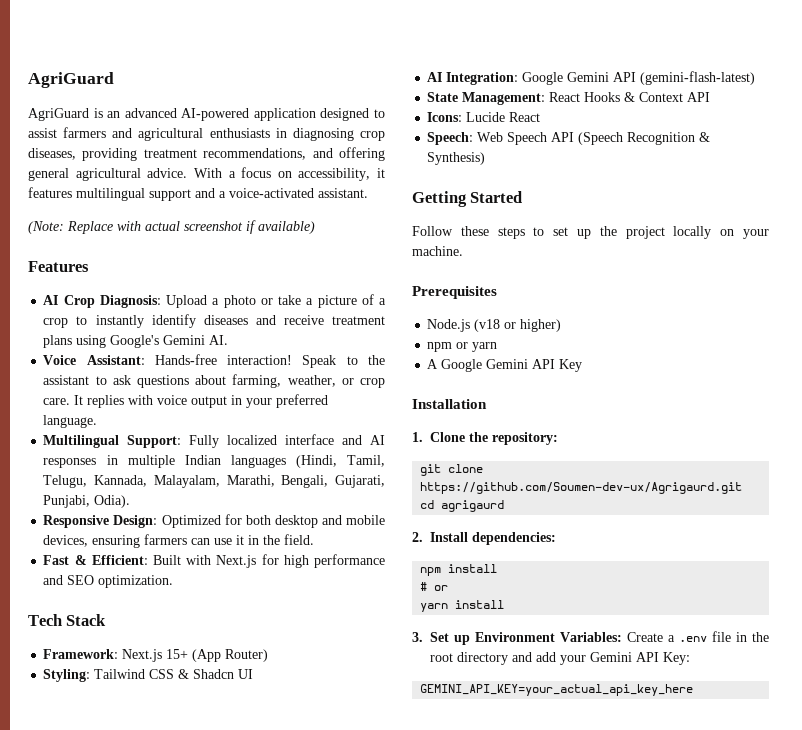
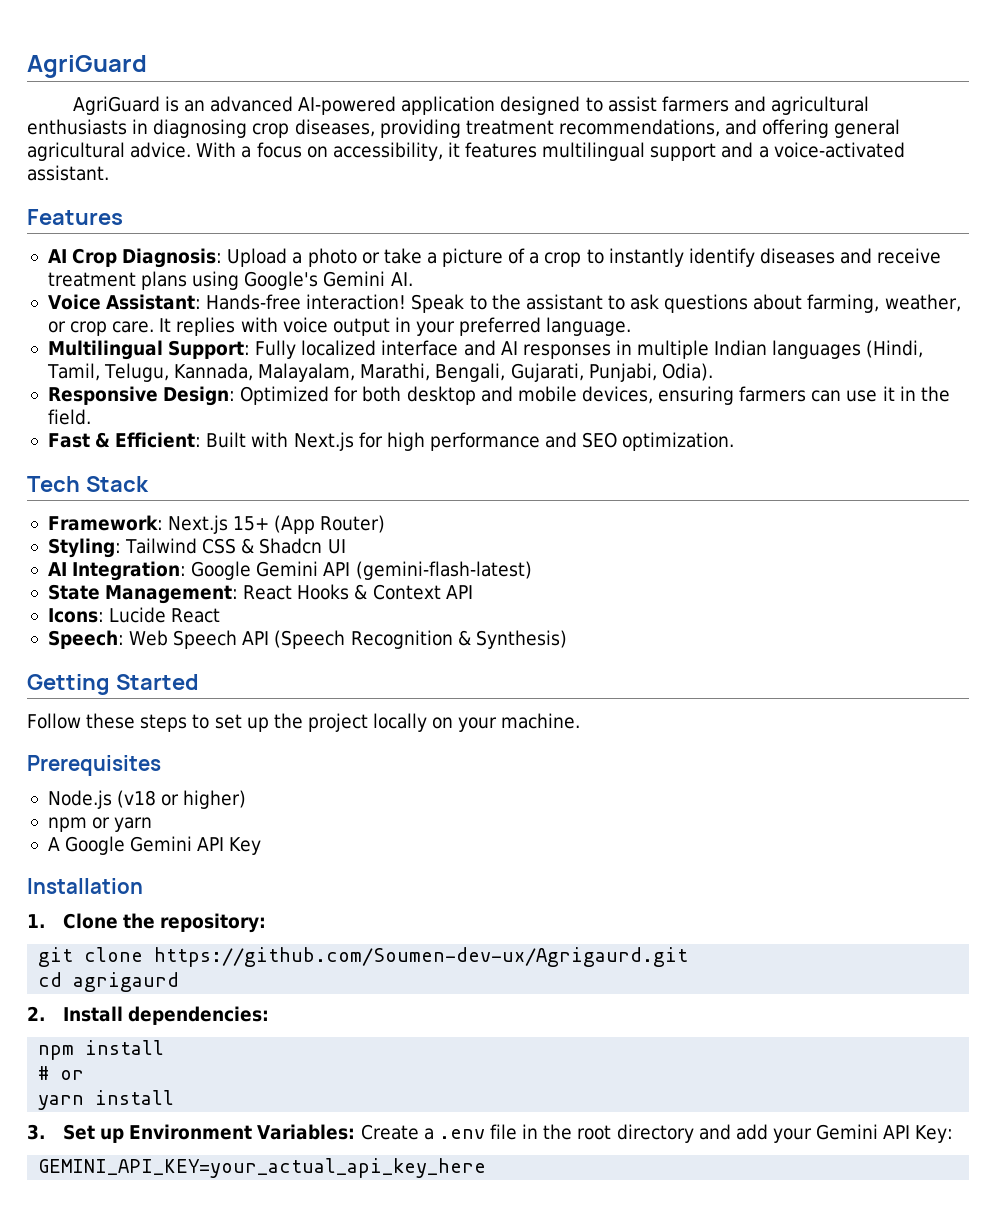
- (Note: Replace with actual screenshot if available)

